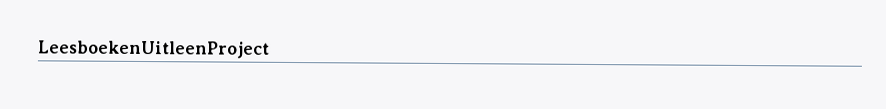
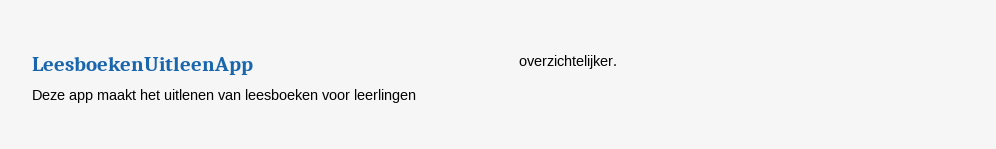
- LeesboekenUitleenProject
+ LeesboekenUitleenApp
+ Deze app maakt het uitlenen van leesboeken voor leerlingen overzichtelijker.

